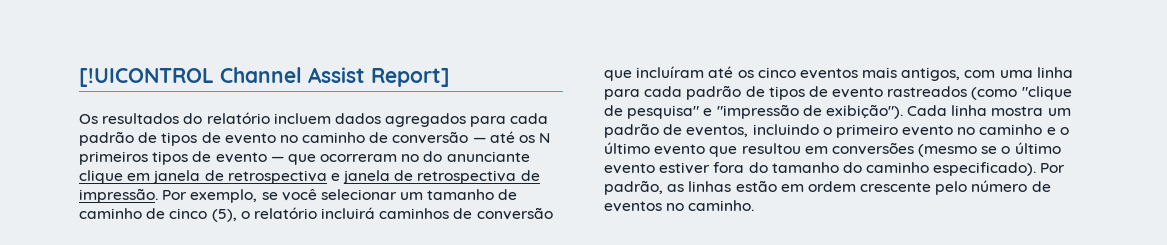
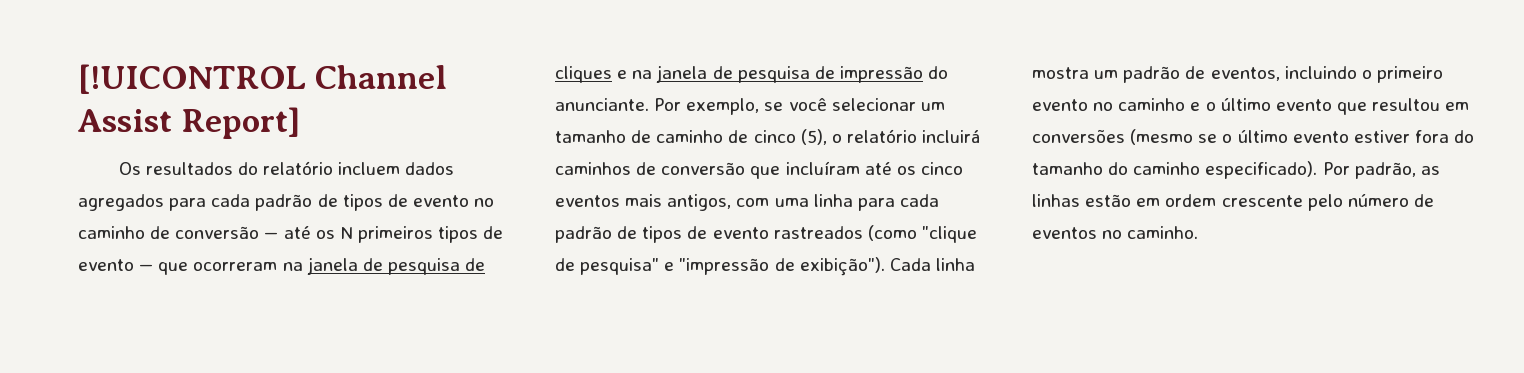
- Os resultados do relatório incluem dados agregados para cada padrão de tipos de evento no caminho de conversão — até os N primeiros tipos de evento — que ocorreram no do anunciante clique em janela de retrospectiva e janela de retrospectiva de impressão.
+ Os resultados do relatório incluem dados agregados para cada padrão de tipos de evento no caminho de conversão — até os N primeiros tipos de evento — que ocorreram na janela de pesquisa de cliques e na janela de pesquisa de impressão do anunciante.

